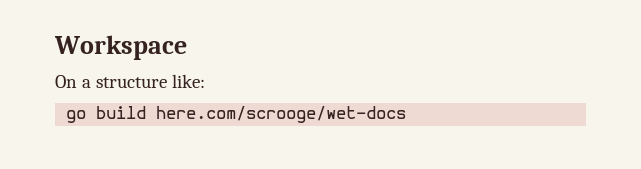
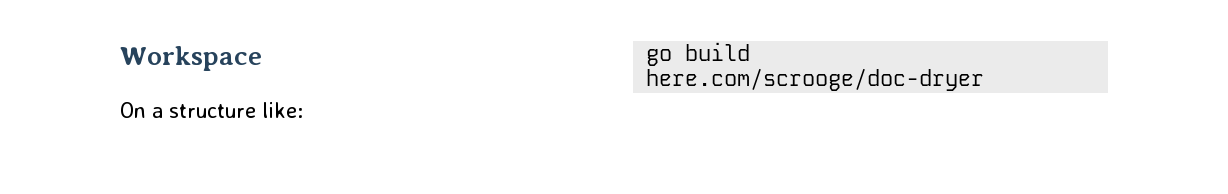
- go build here.com/scrooge/wet-docs
+ go build here.com/scrooge/doc-dryer

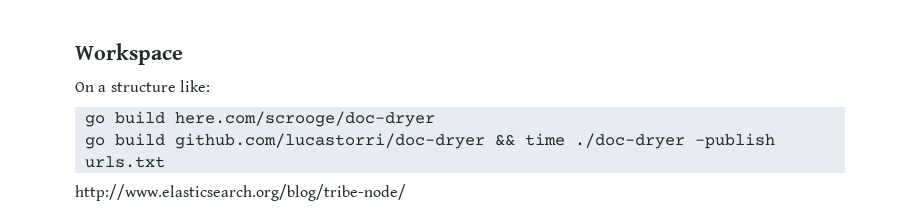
+ go build github.com/lucastorri/doc-dryer && time ./doc-dryer -publish urls.txt
+ http://www.elasticsearch.org/blog/tribe-node/

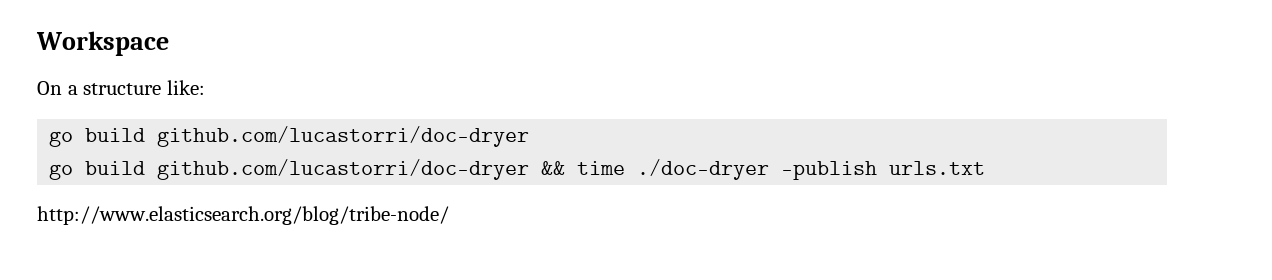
  On a structure like:
- go build here.com/scrooge/doc-dryer
+ go build github.com/lucastorri/doc-dryer

